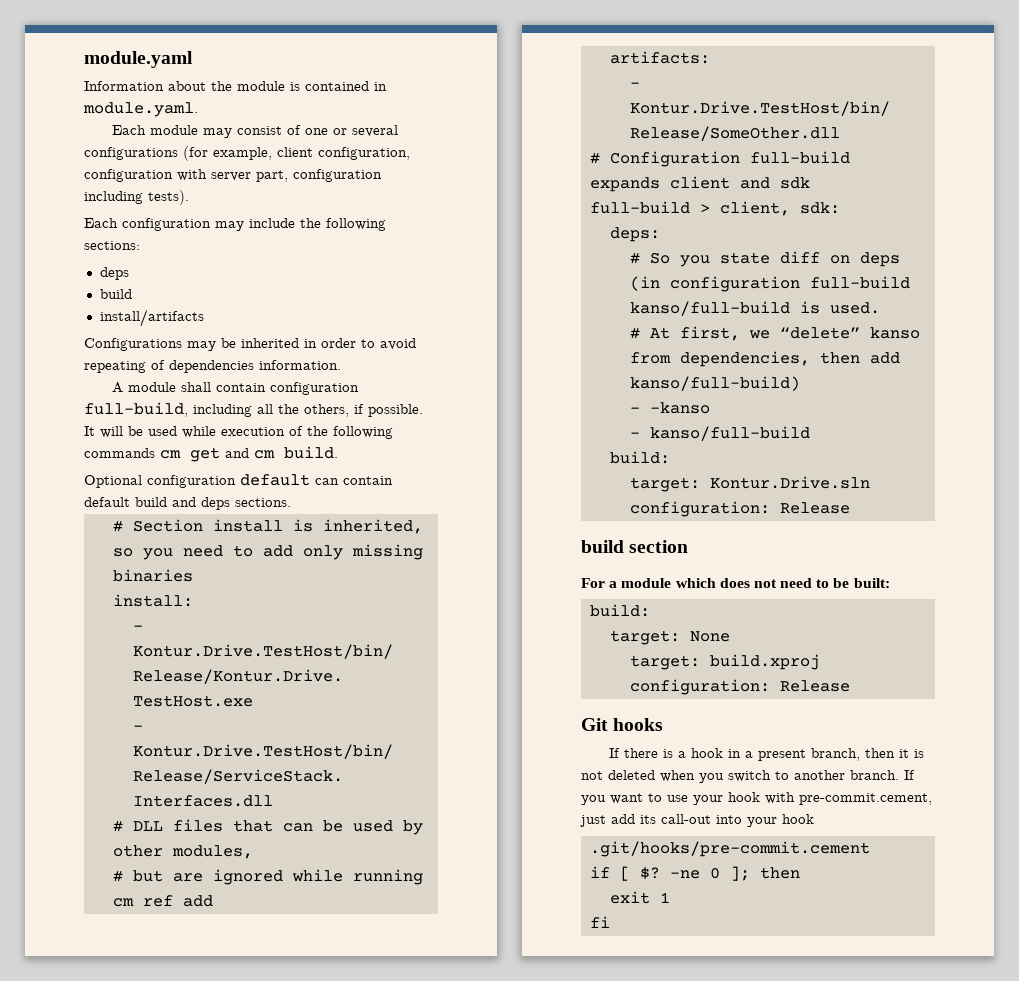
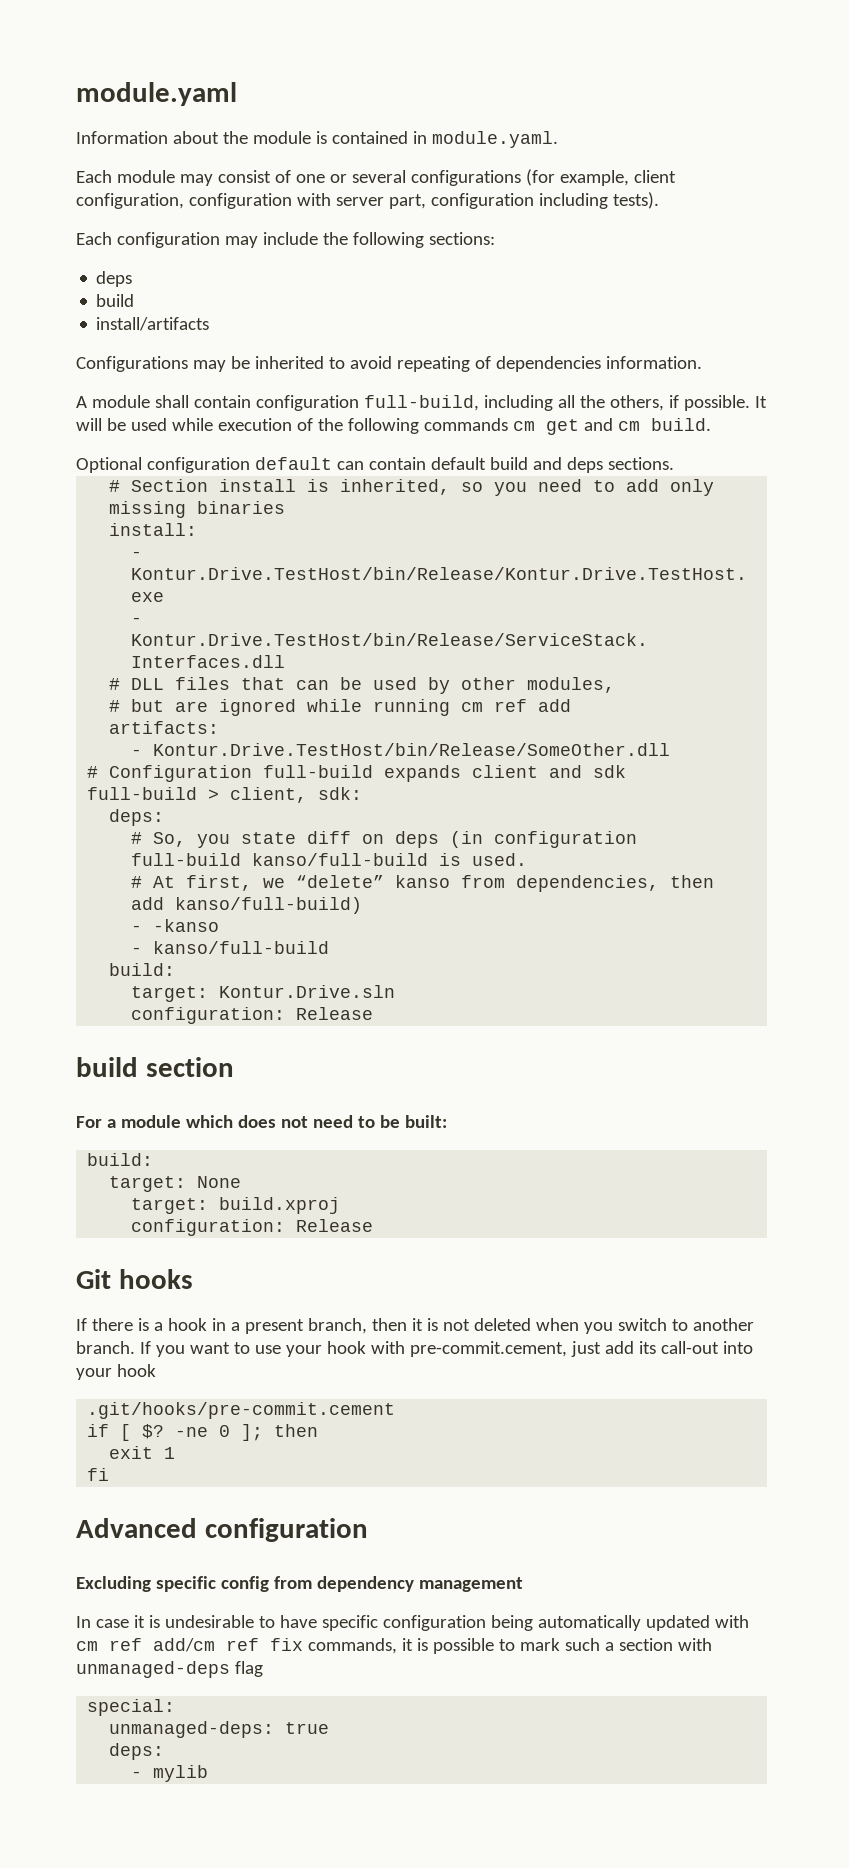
- Configurations may be inherited in order to avoid repeating of dependencies information.
+ Configurations may be inherited to avoid repeating of dependencies information.
- # So you state diff on deps (in configuration full-build kanso/full-build is used.
+ # So, you state diff on deps (in configuration full-build kanso/full-build is used.
+ Advanced configuration
+ Excluding specific config from dependency management
+ In case it is undesirable to have specific configuration being automatically updated with cm ref add/cm ref fix commands, it is possible to mark such a section with unmanaged-deps flag
+ special:
+ unmanaged-deps: true
+ deps:
+ - mylib

